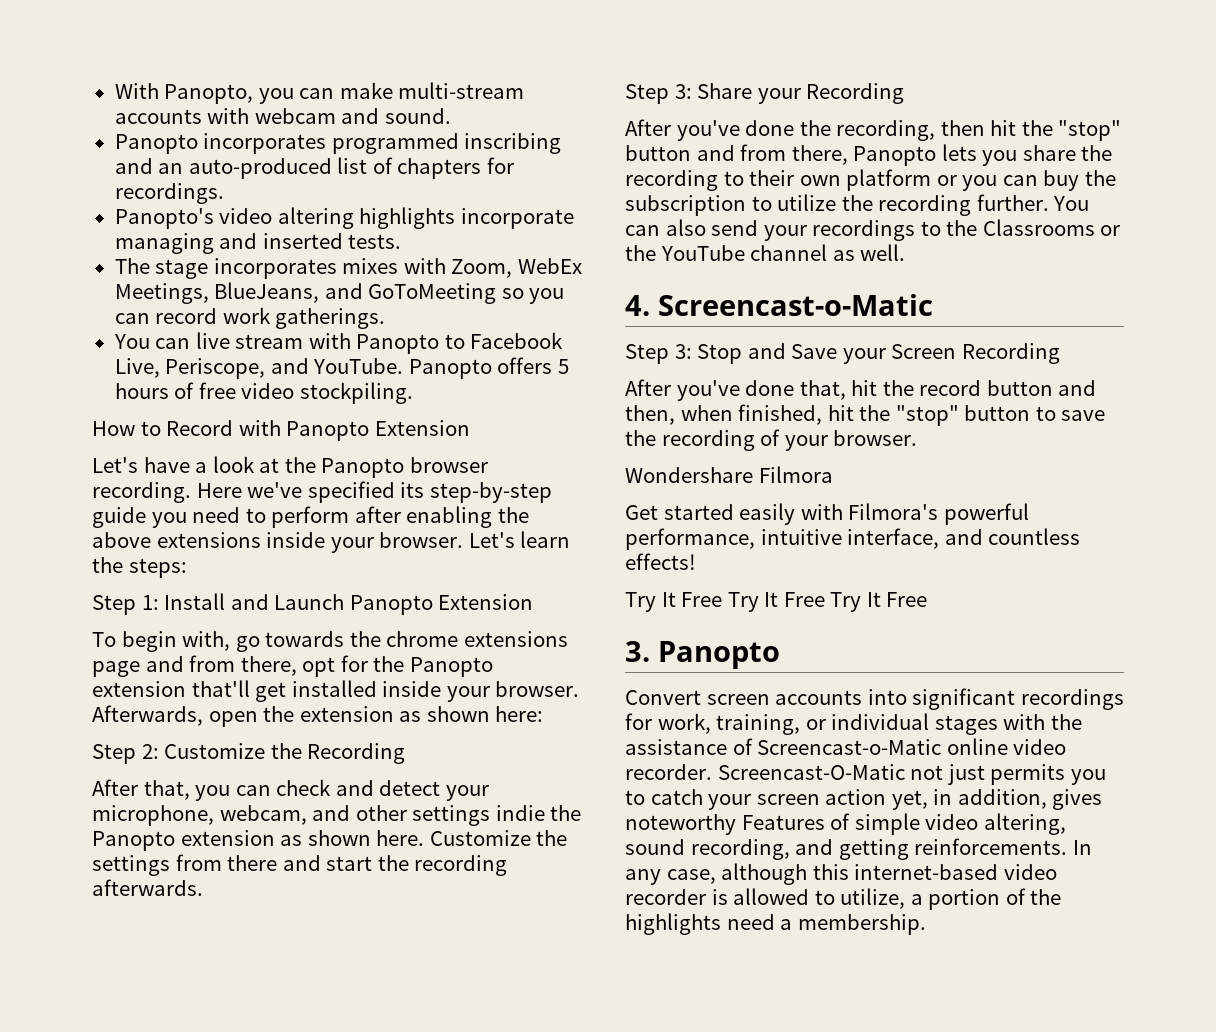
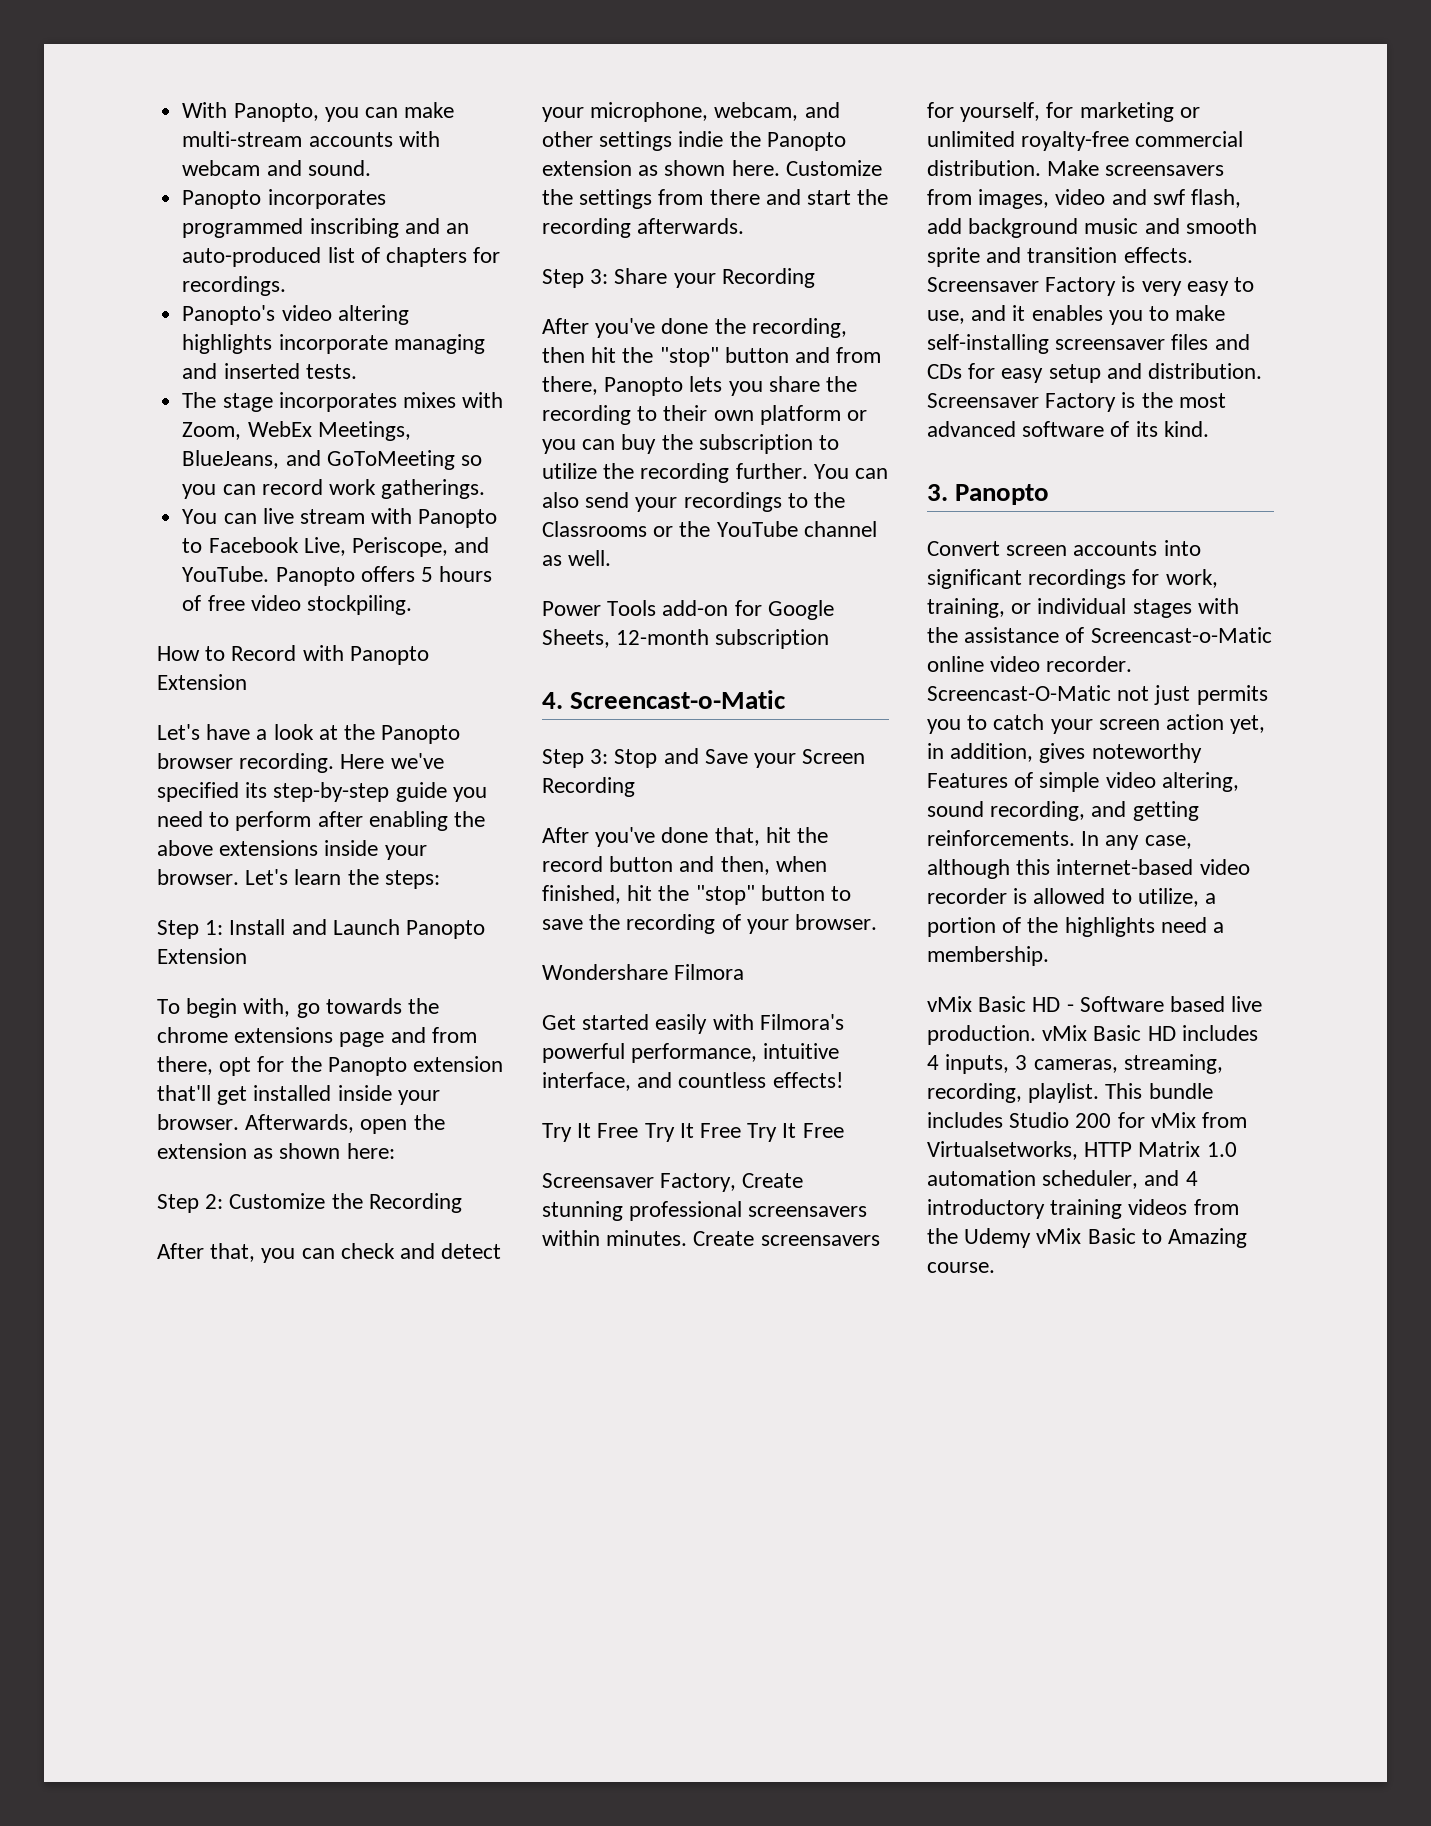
+ Power Tools add-on for Google Sheets, 12-month subscription
+ Screensaver Factory, Create stunning professional screensavers within minutes. Create screensavers for yourself, for marketing or unlimited royalty-free commercial distribution. Make screensavers from images, video and swf flash, add background music and smooth sprite and transition effects. Screensaver Factory is very easy to use, and it enables you to make self-installing screensaver files and CDs for easy setup and distribution. Screensaver Factory is the most advanced software of its kind.
+ vMix Basic HD - Software based live production. vMix Basic HD includes 4 inputs, 3 cameras, streaming, recording, playlist. This bundle includes Studio 200 for vMix from Virtualsetworks, HTTP Matrix 1.0 automation scheduler, and 4 introductory training videos from the Udemy vMix Basic to Amazing course.

